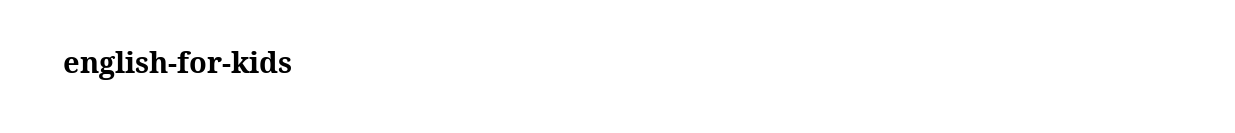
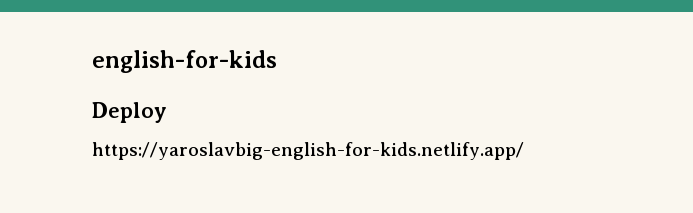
+ Deploy
+ https://yaroslavbig-english-for-kids.netlify.app/

